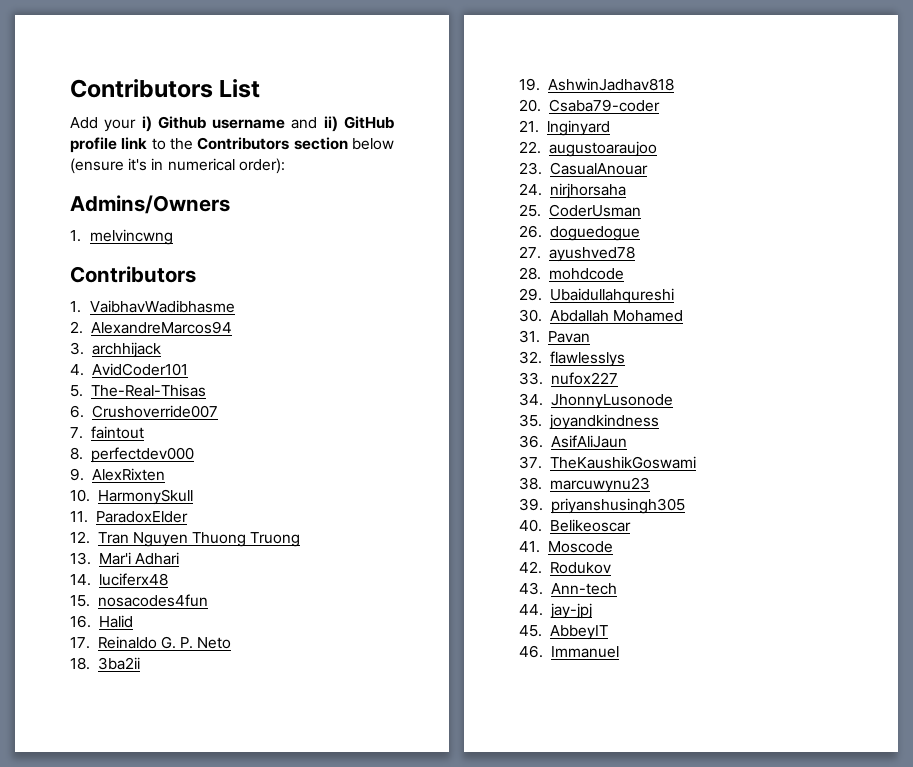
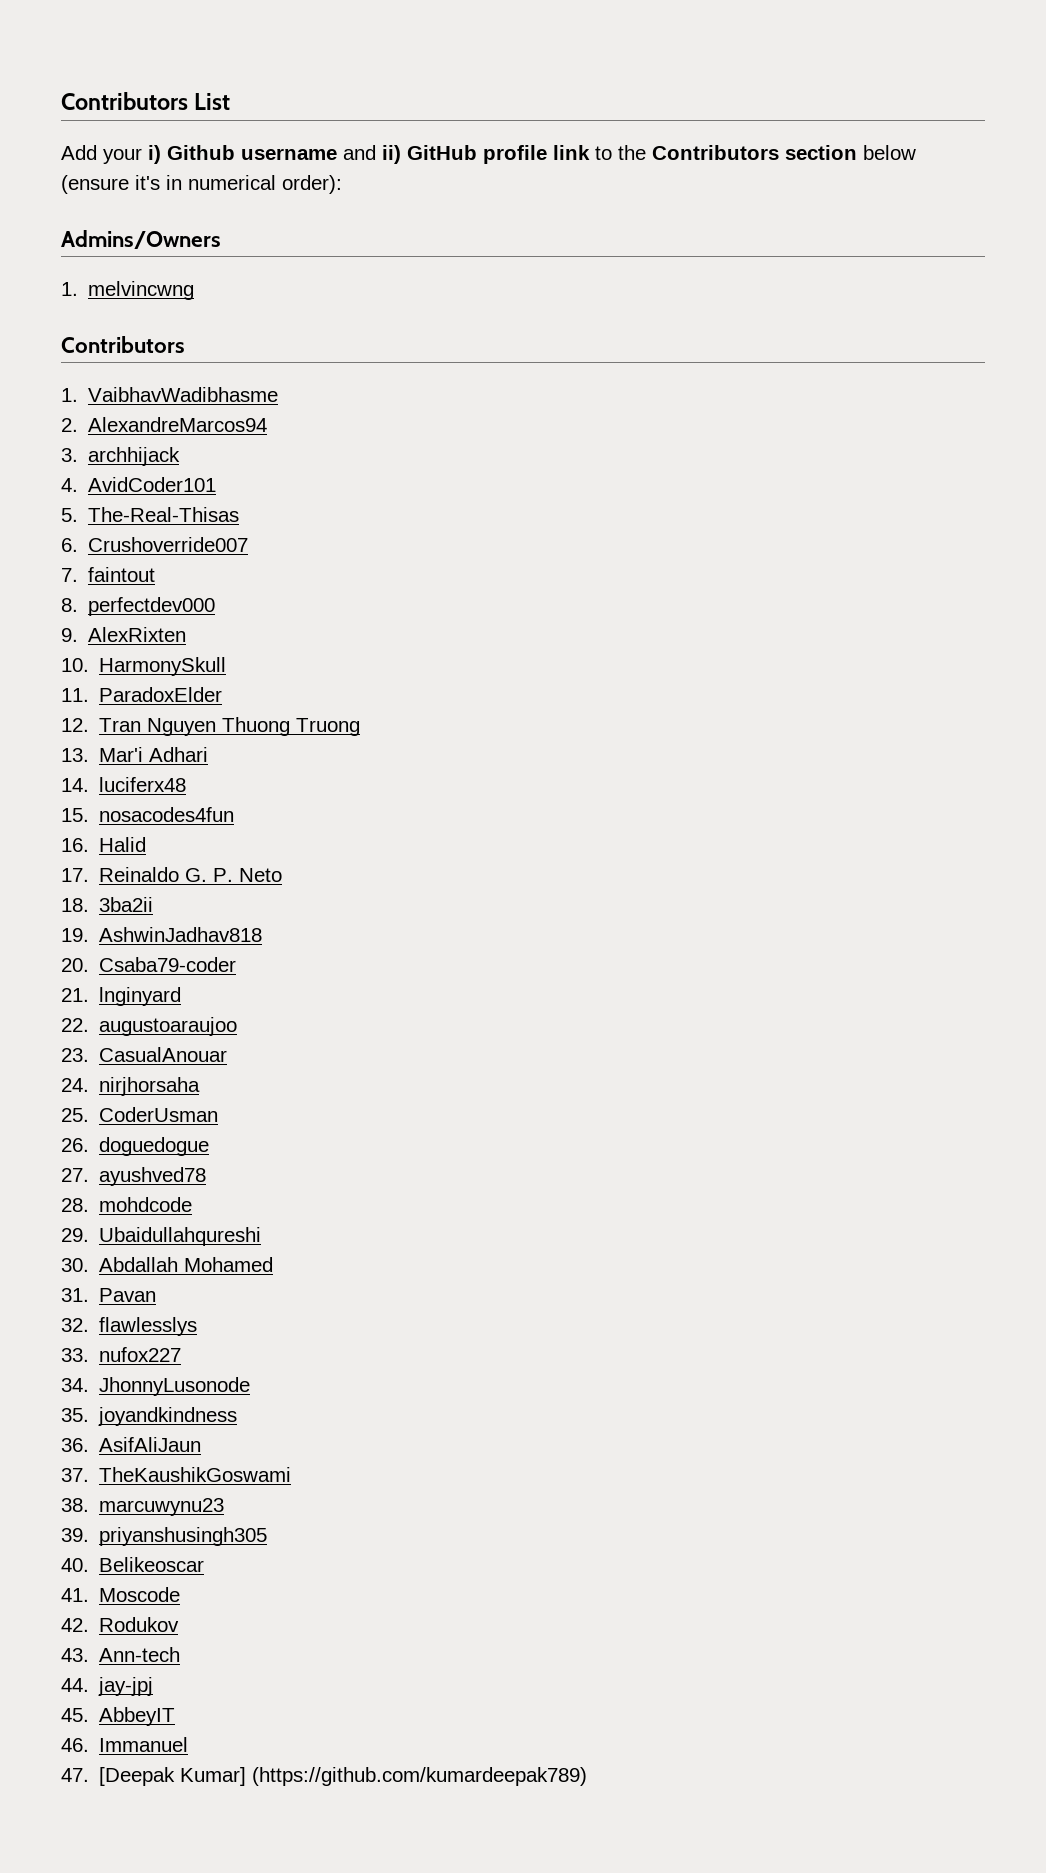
+ 47. [Deepak Kumar] (https://github.com/kumardeepak789)

